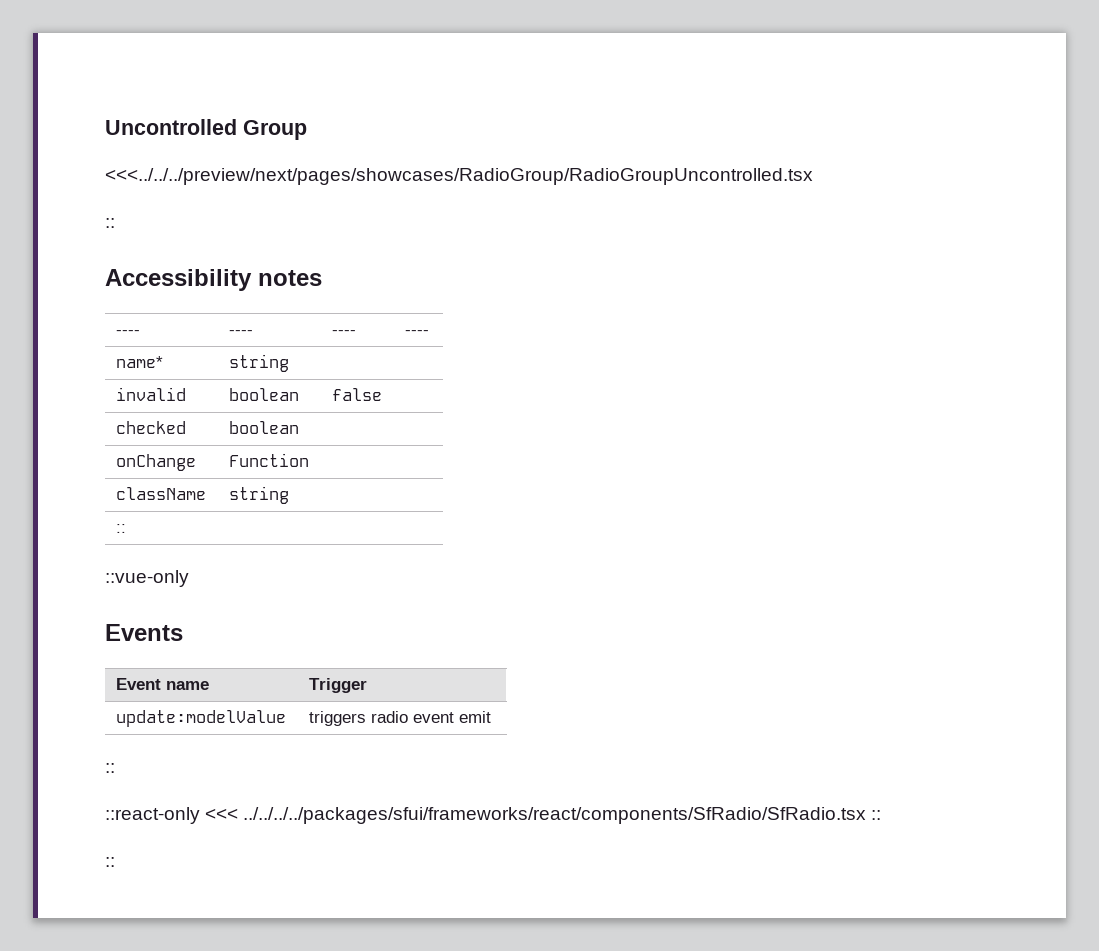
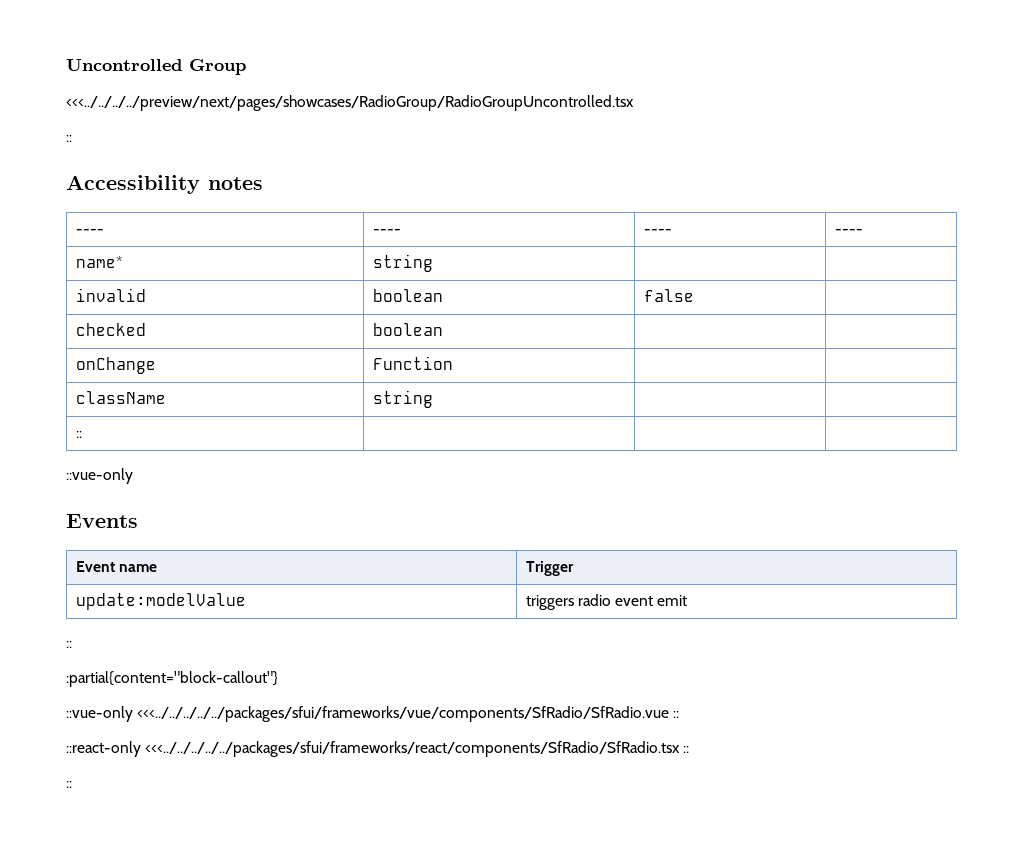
- <<<../../../preview/next/pages/showcases/RadioGroup/RadioGroupUncontrolled.tsx
+ <<<../../../../preview/next/pages/showcases/RadioGroup/RadioGroupUncontrolled.tsx
+ :partial{content="block-callout"}
+ ::vue-only <<<../../../../../packages/sfui/frameworks/vue/components/SfRadio/SfRadio.vue ::
- ::react-only <<< ../../../../packages/sfui/frameworks/react/components/SfRadio/SfRadio.tsx ::
+ ::react-only <<<../../../../../packages/sfui/frameworks/react/components/SfRadio/SfRadio.tsx ::

